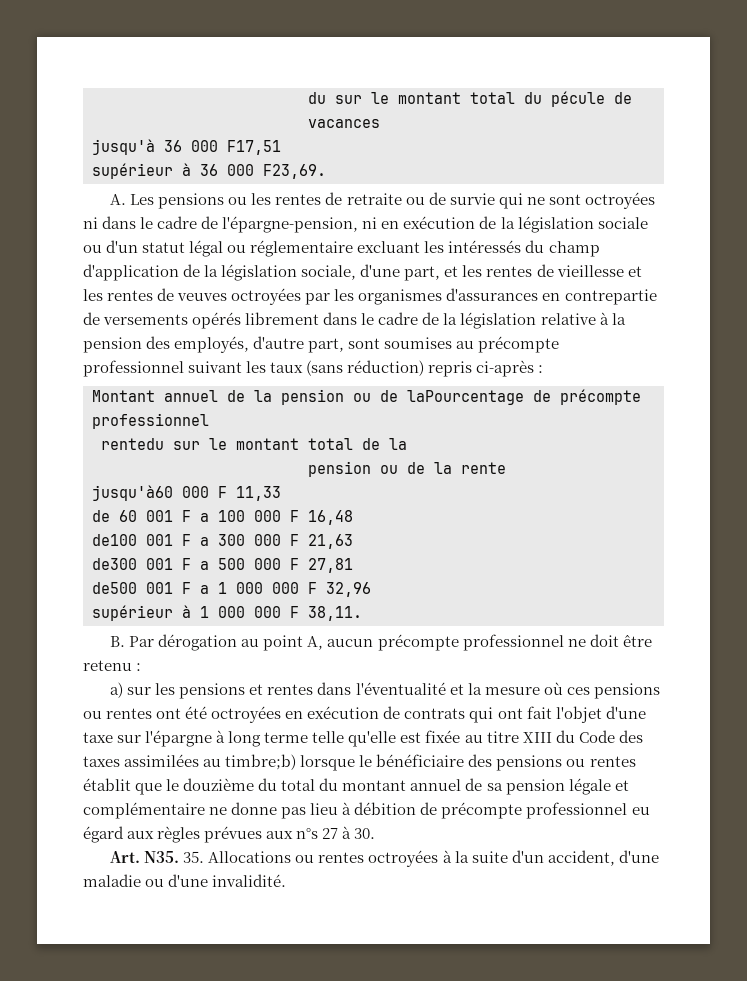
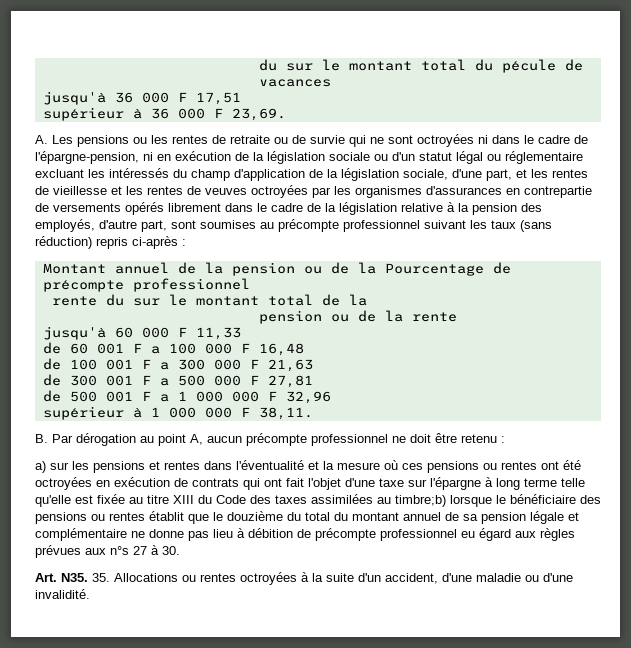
- jusqu'à 36 000 F17,51
+ jusqu'à 36 000 F 17,51
- supérieur à 36 000 F23,69.
+ supérieur à 36 000 F 23,69.
- Montant annuel de la pension ou de laPourcentage de précompte professionnel
+ Montant annuel de la pension ou de la Pourcentage de précompte professionnel
- rentedu sur le montant total de la
+ rente du sur le montant total de la
- jusqu'à60 000 F 11,33
+ jusqu'à 60 000 F 11,33
- de100 001 F a 300 000 F 21,63
+ de 100 001 F a 300 000 F 21,63
- de300 001 F a 500 000 F 27,81
+ de 300 001 F a 500 000 F 27,81
- de500 001 F a 1 000 000 F 32,96
+ de 500 001 F a 1 000 000 F 32,96

